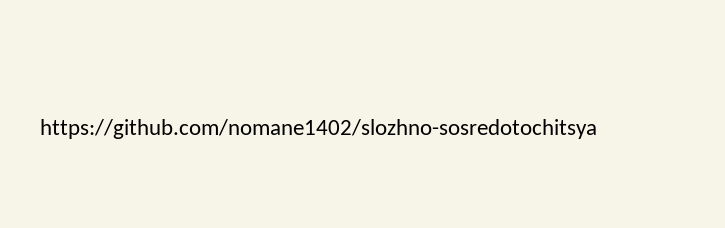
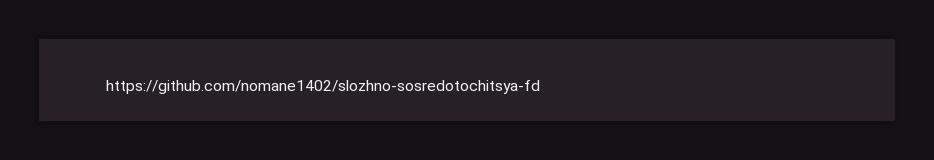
- https://github.com/nomane1402/slozhno-sosredotochitsya
+ https://github.com/nomane1402/slozhno-sosredotochitsya-fd

